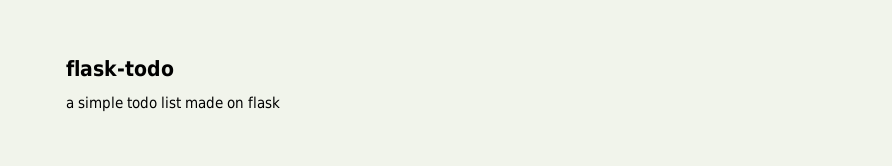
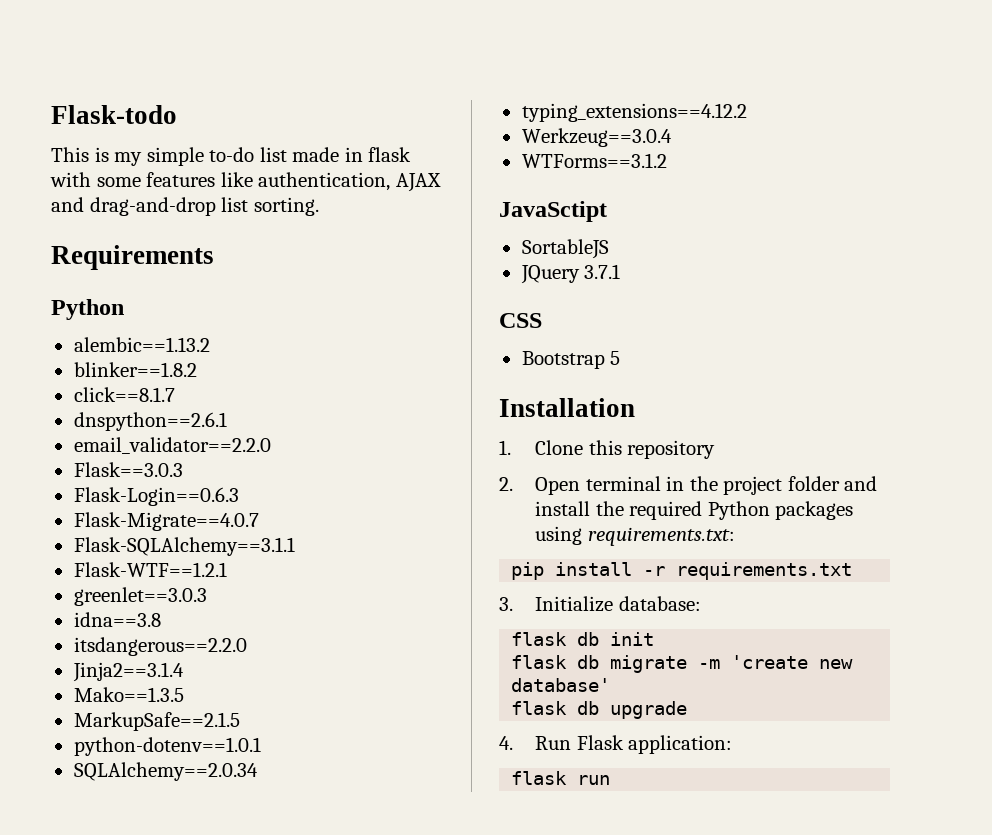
- flask-todo
- a simple todo list made on flask
+ Flask-todo
+ This is my simple to-do list made in flask with some features like authentication, AJAX and drag-and-drop list sorting.
+ Requirements
+ Python
+ alembic==1.13.2
+ blinker==1.8.2
+ click==8.1.7
+ dnspython==2.6.1
+ email_validator==2.2.0
+ Flask==3.0.3
+ Flask-Login==0.6.3
+ Flask-Migrate==4.0.7
+ Flask-SQLAlchemy==3.1.1
+ Flask-WTF==1.2.1
+ greenlet==3.0.3
+ idna==3.8
+ itsdangerous==2.2.0
+ Jinja2==3.1.4
+ Mako==1.3.5
+ MarkupSafe==2.1.5
+ python-dotenv==1.0.1
+ SQLAlchemy==2.0.34
+ typing_extensions==4.12.2
+ Werkzeug==3.0.4
+ WTForms==3.1.2
+ JavaSctipt
+ SortableJS
+ JQuery 3.7.1
+ CSS
+ Bootstrap 5
+ Installation
+ 1. Clone this repository
+ 2. Open terminal in the project folder and install the required Python packages using requirements.txt:
+ pip install -r requirements.txt
+ 3. Initialize database:
+ flask db init
+ flask db migrate -m 'create new database'
+ flask db upgrade
+ 4. Run Flask application:
+ flask run

